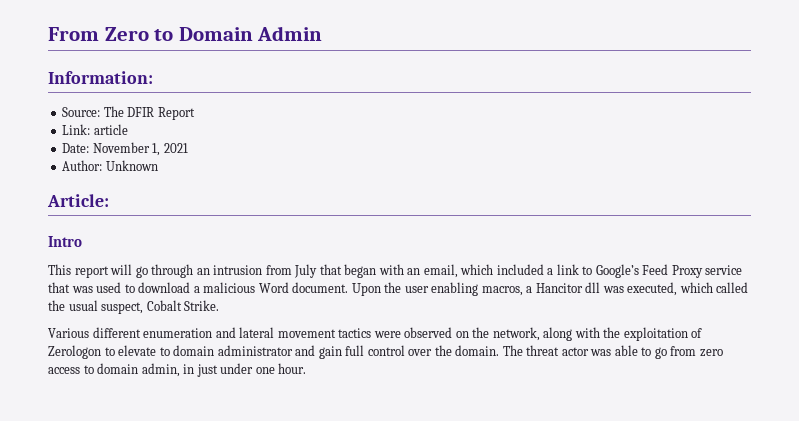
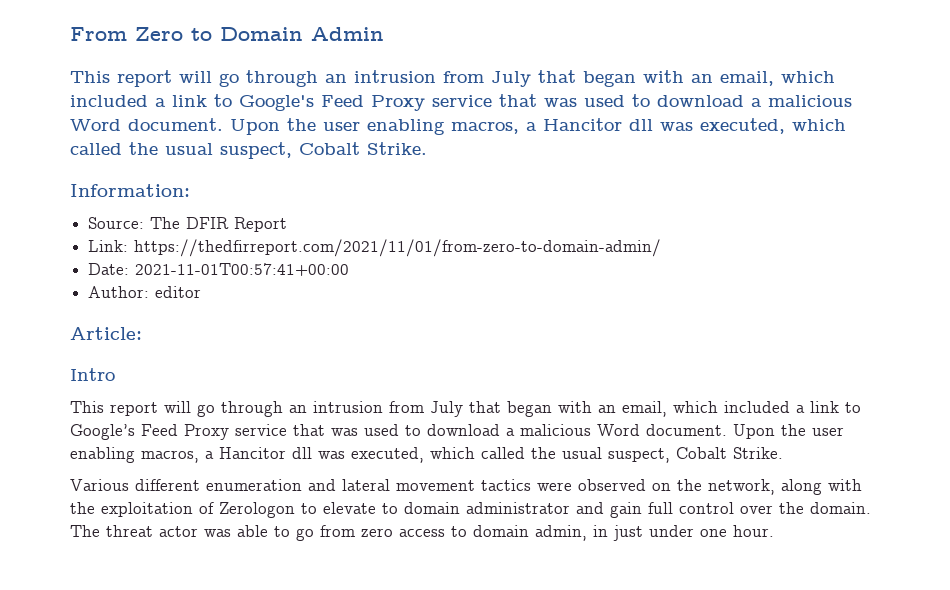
  From Zero to Domain Admin
+ This report will go through an intrusion from July that began with an email, which included a link to Google's Feed Proxy service that was used to download a malicious Word document. Upon the user enabling macros, a Hancitor dll was executed, which called the usual suspect, Cobalt Strike.
- Link: article
+ Link: https://thedfirreport.com/2021/11/01/from-zero-to-domain-admin/
- Date: November 1, 2021
+ Date: 2021-11-01T00:57:41+00:00
- Author: Unknown
+ Author: editor

